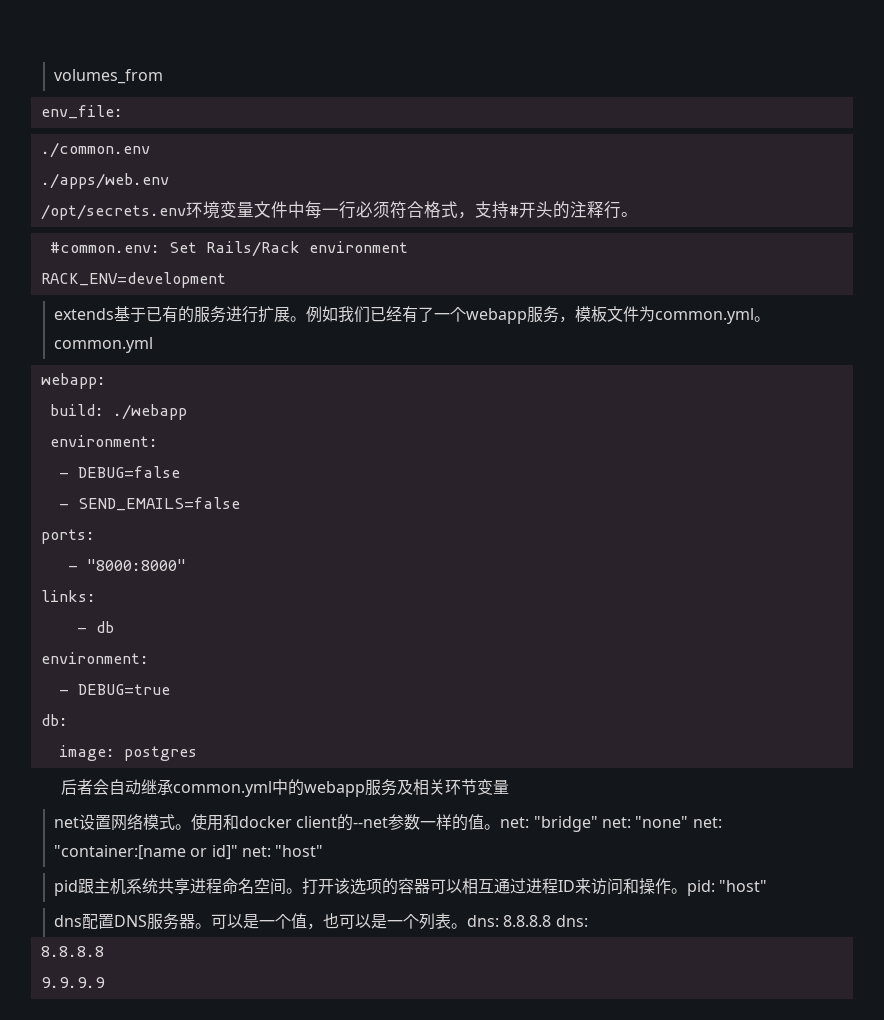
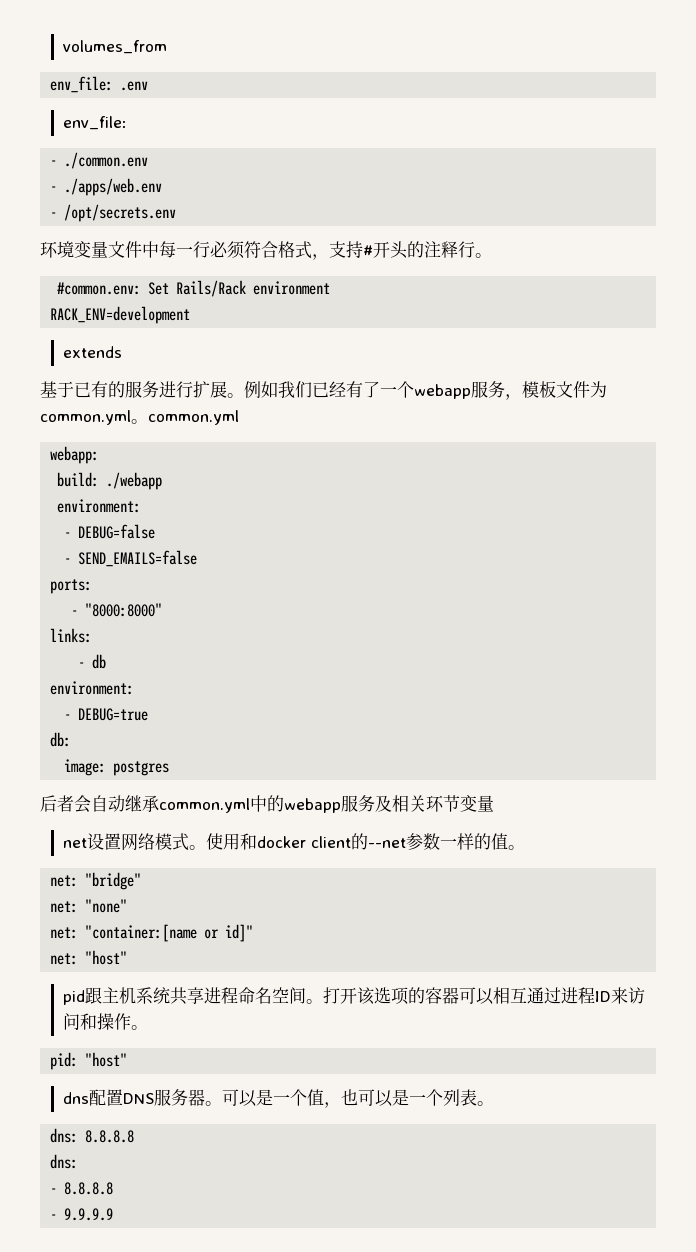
+ env_file: .env
  env_file:
- ./common.env
+ - ./common.env
- ./apps/web.env
+ - ./apps/web.env
- /opt/secrets.env环境变量文件中每一行必须符合格式，支持#开头的注释行。
+ - /opt/secrets.env
+ 环境变量文件中每一行必须符合格式，支持#开头的注释行。
- extends基于已有的服务进行扩展。
+ extends
+ 基于已有的服务进行扩展。
- 使用和docker client的--net参数一样的值。net: "bridge" net: "none" net: "container:[name or id]" net: "host"
+ 使用和docker client的--net参数一样的值。
+ net: "bridge"
+ net: "none"
+ net: "container:[name or id]"
+ net: "host"
- 打开该选项的容器可以相互通过进程ID来访问和操作。pid: "host"
+ 打开该选项的容器可以相互通过进程ID来访问和操作。
+ pid: "host"
- 可以是一个值，也可以是一个列表。dns: 8.8.8.8 dns:
- 8.8.8.8
- 9.9.9.9
+ 可以是一个值，也可以是一个列表。
+ dns: 8.8.8.8
+ dns:
+ - 8.8.8.8
+ - 9.9.9.9

